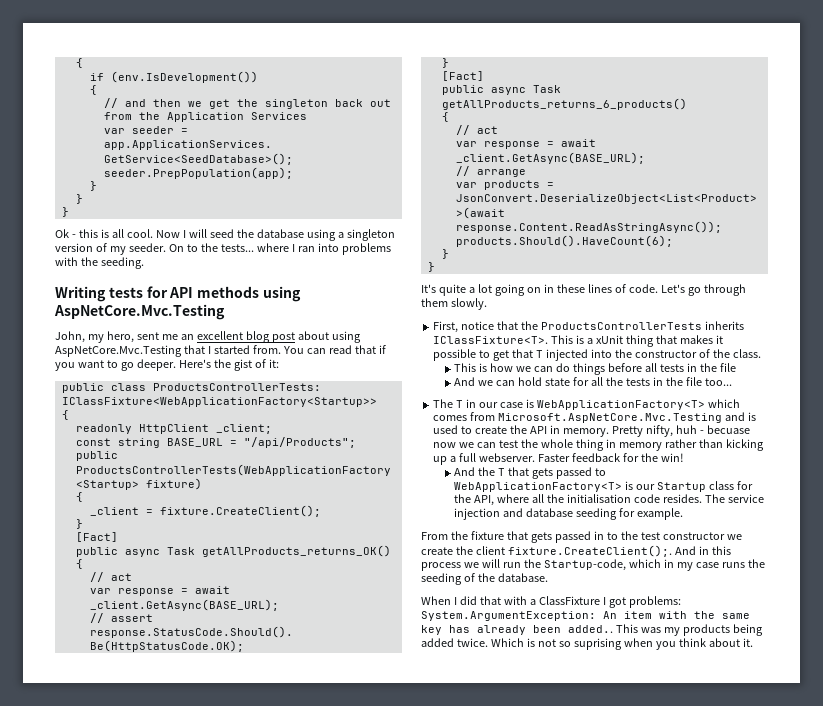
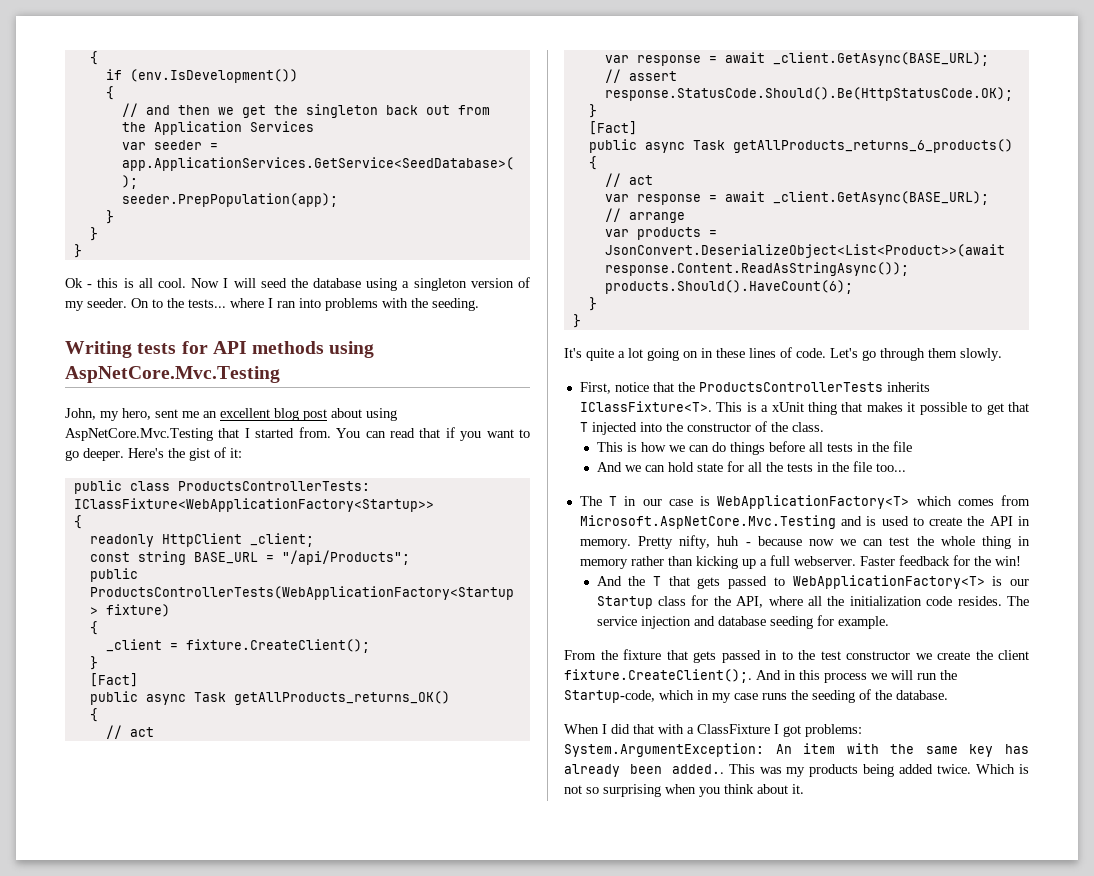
- Pretty nifty, huh - becuase now we can test the whole thing in memory rather than kicking up a full webserver.
+ Pretty nifty, huh - because now we can test the whole thing in memory rather than kicking up a full webserver.
- And the T that gets passed to WebApplicationFactory<T> is our Startup class for the API, where all the initialisation code resides.
+ And the T that gets passed to WebApplicationFactory<T> is our Startup class for the API, where all the initialization code resides.
- Which is not so suprising when you think about it.
+ Which is not so surprising when you think about it.

